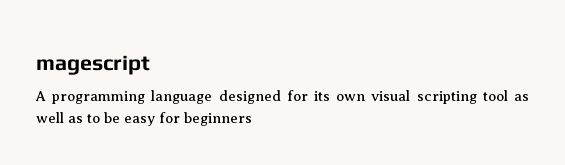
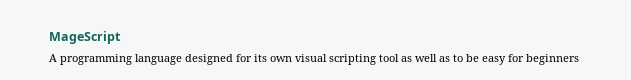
- magescript
+ MageScript

